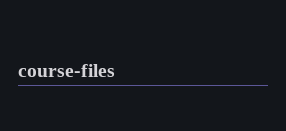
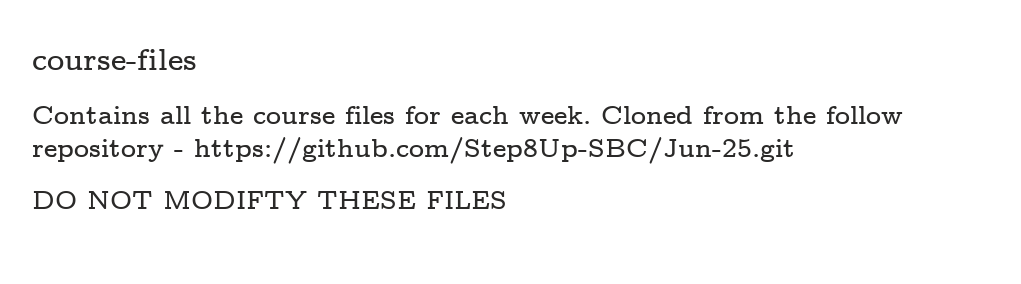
+ Contains all the course files for each week. Cloned from the follow repository - https://github.com/Step8Up-SBC/Jun-25.git
+ DO NOT MODIFTY THESE FILES

